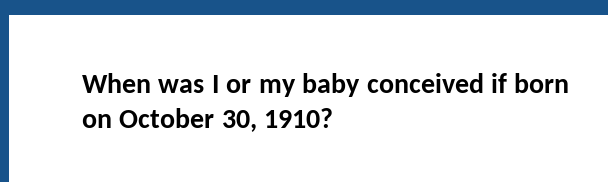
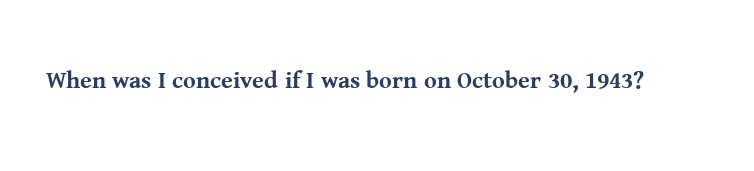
- When was I or my baby conceived if born on October 30, 1910?
+ When was I conceived if I was born on October 30, 1943?

